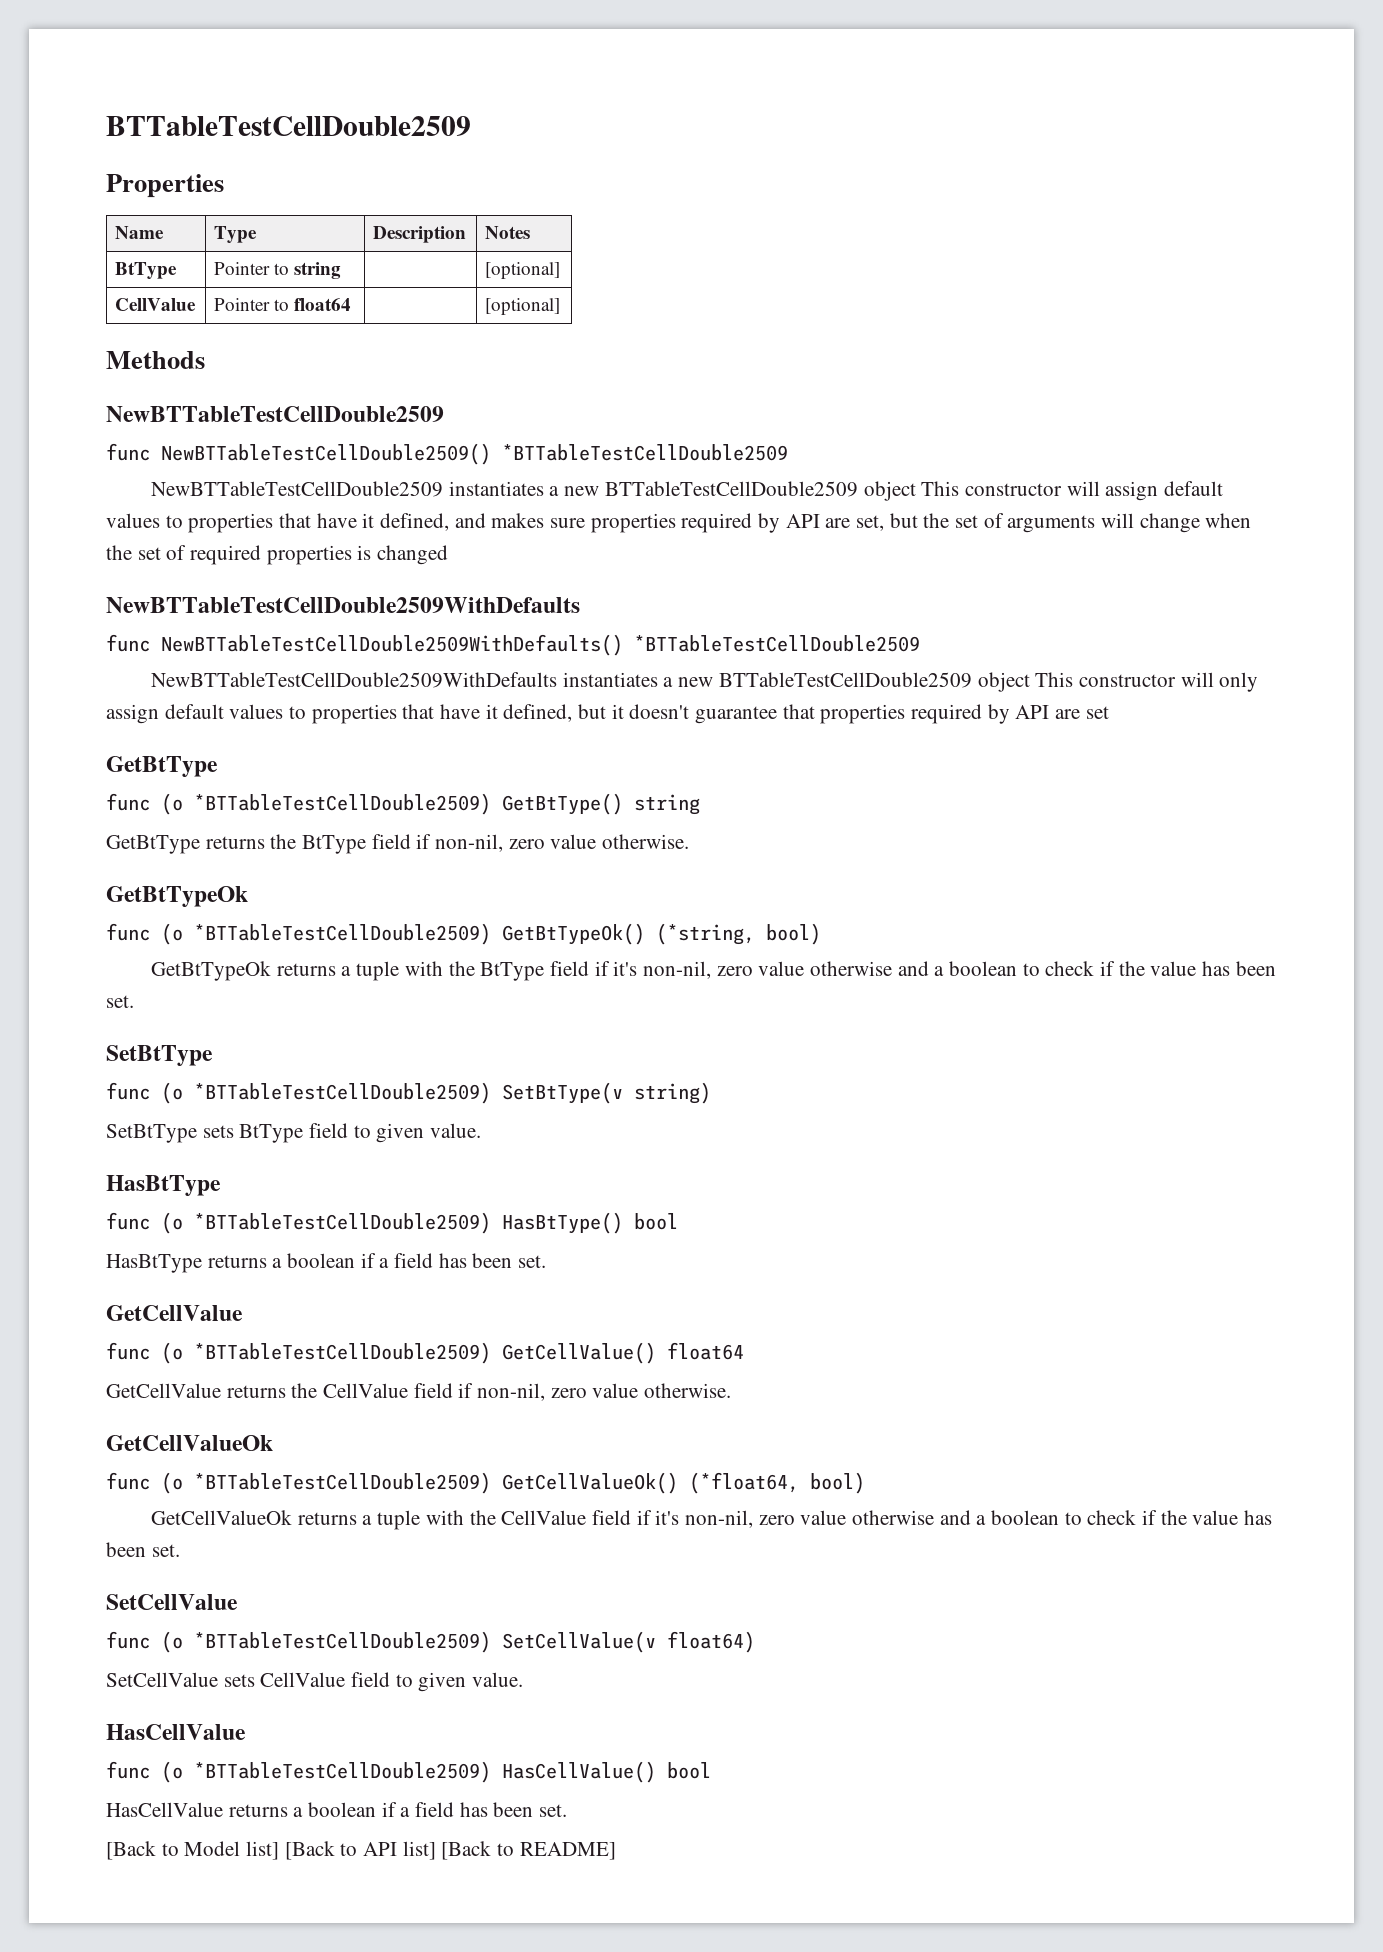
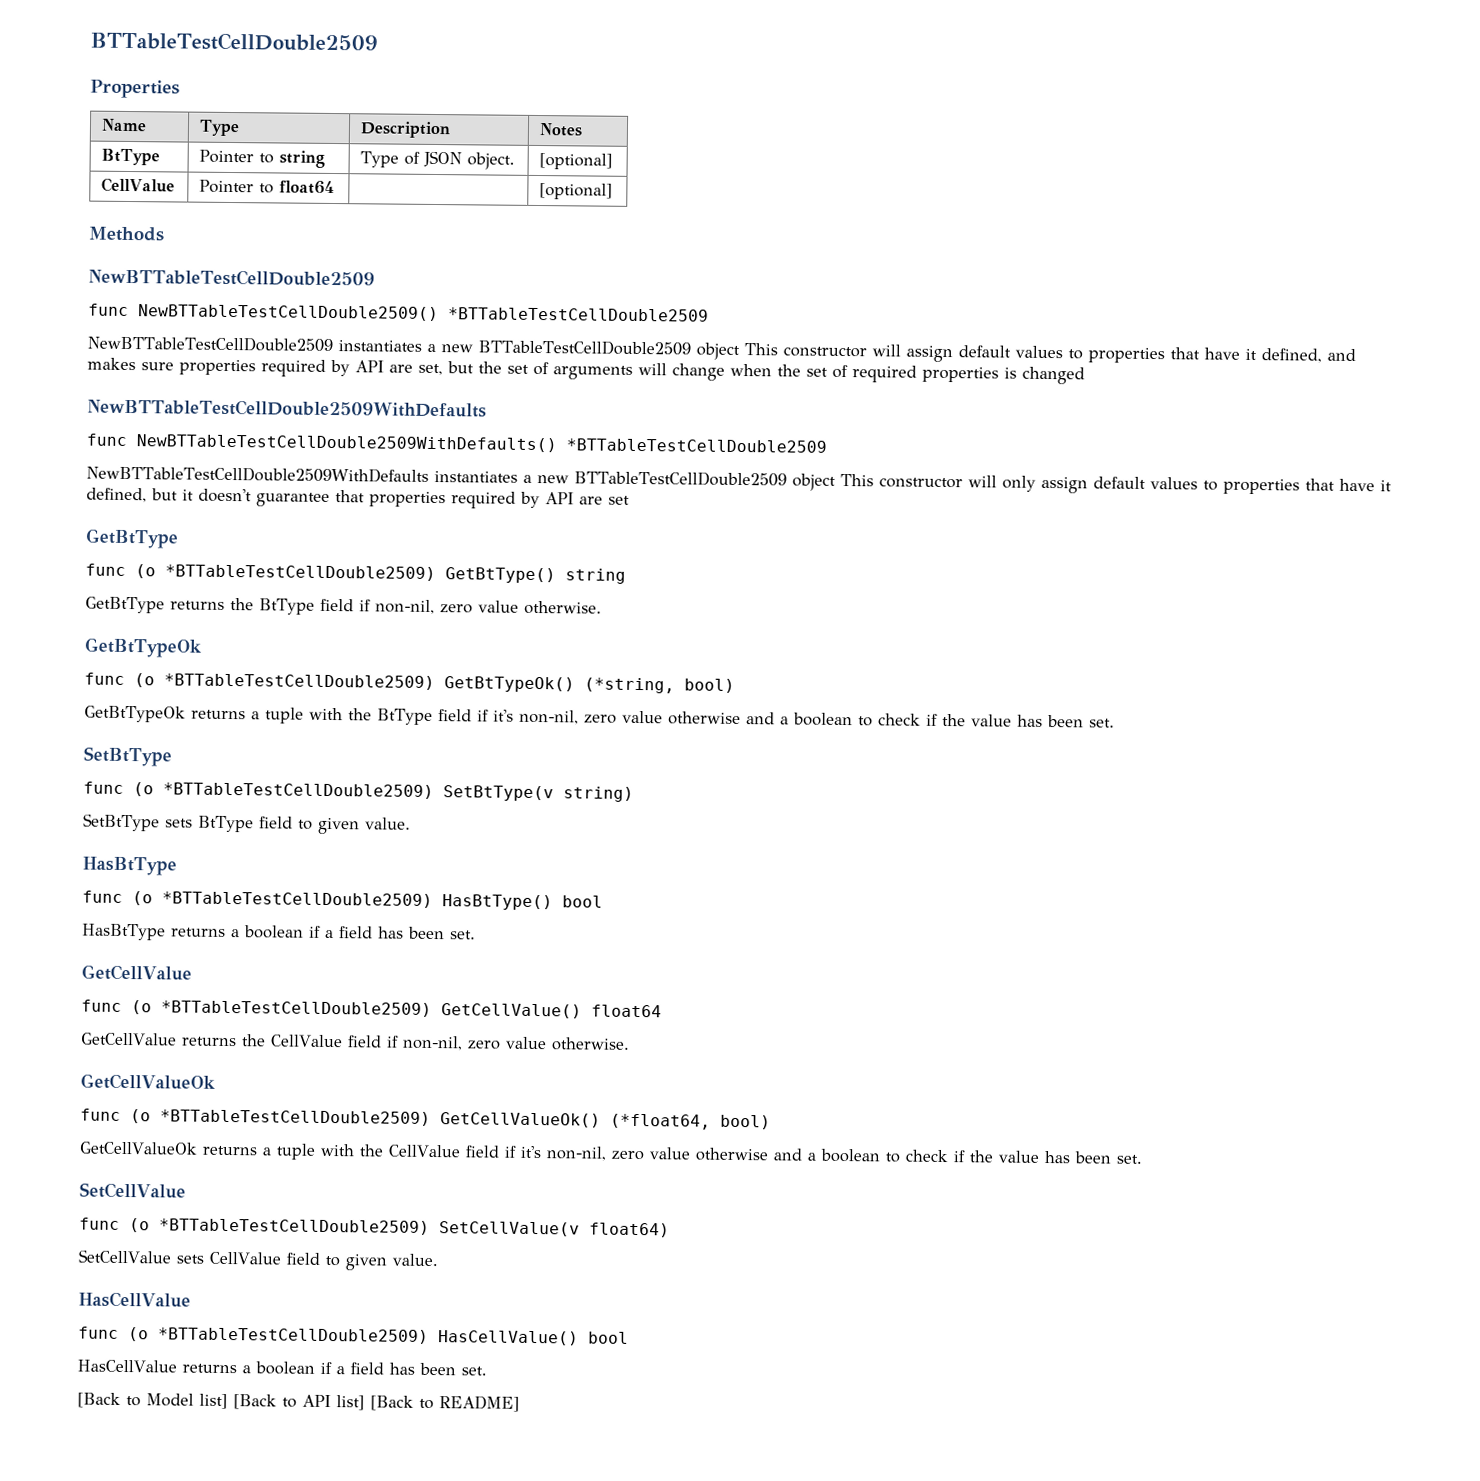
- BtType | Pointer to string | | [optional]
+ BtType | Pointer to string | Type of JSON object. | [optional]

